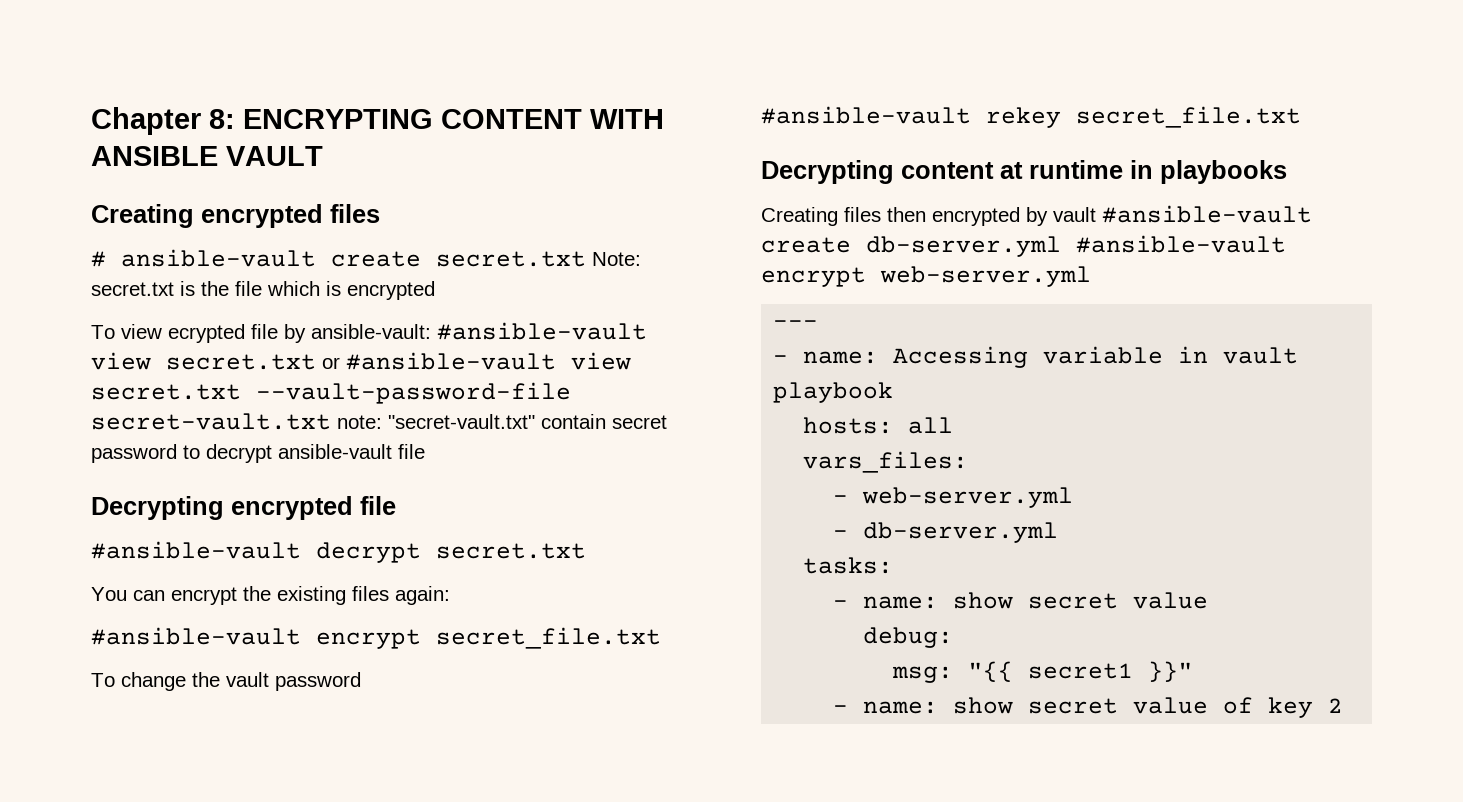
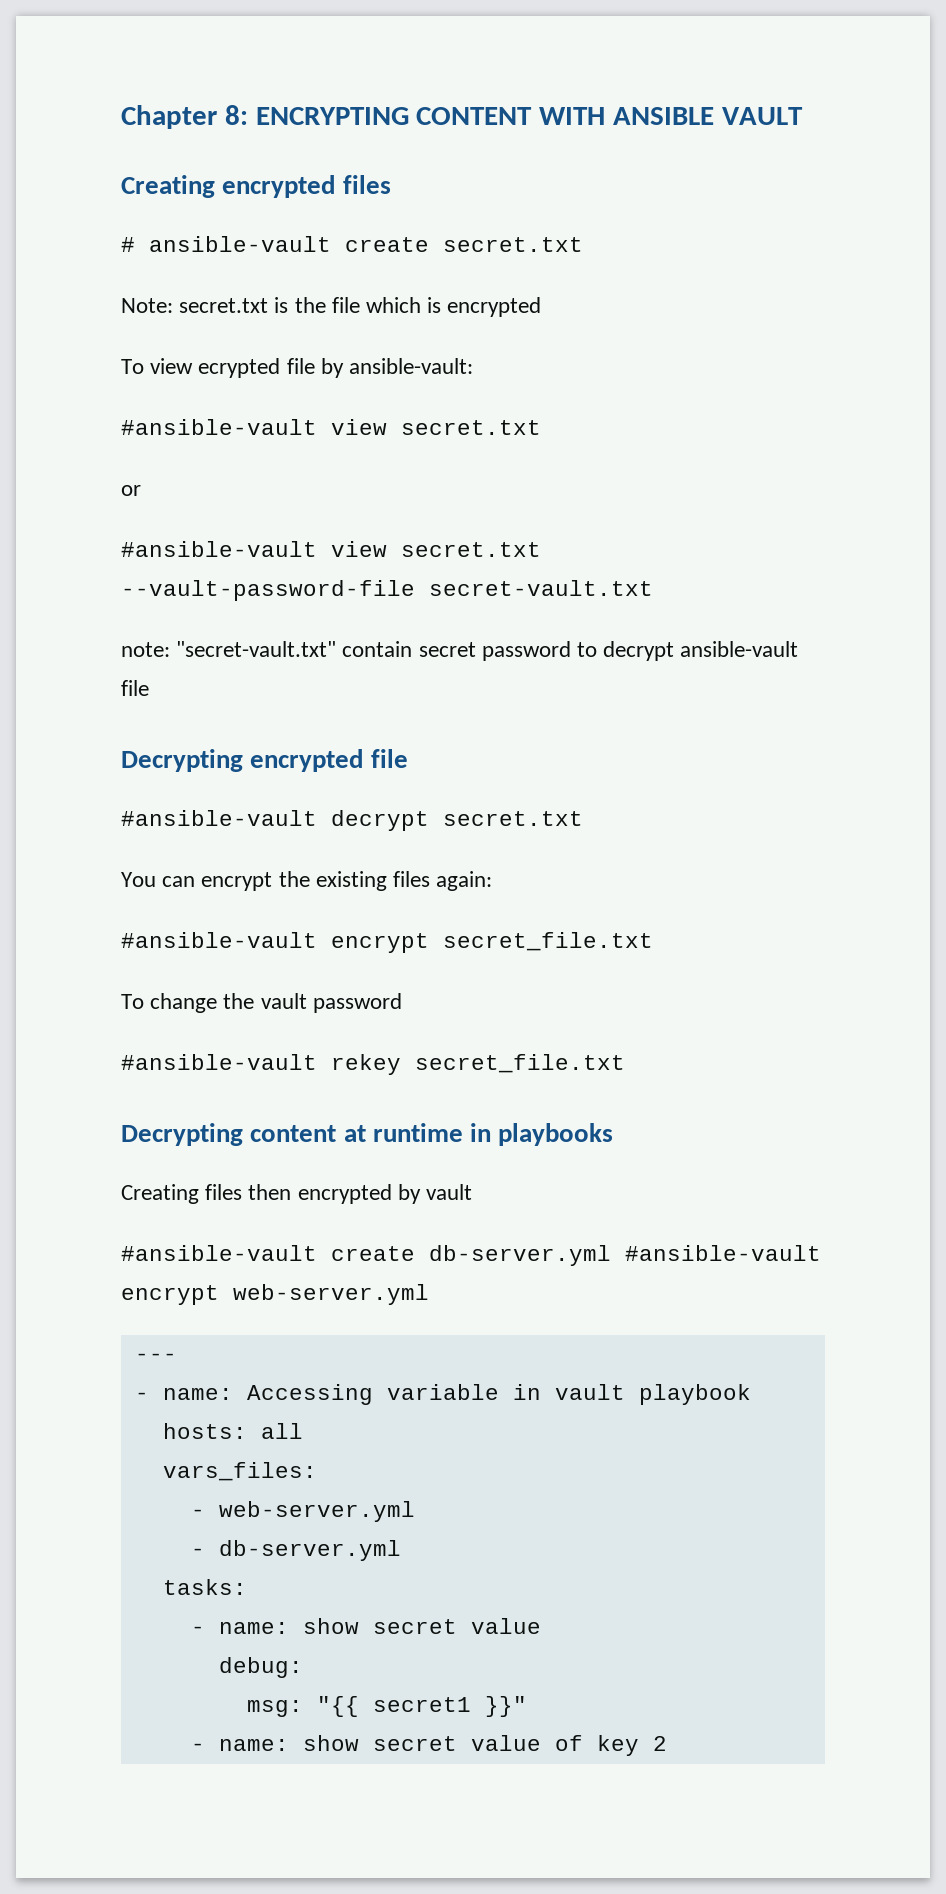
- # ansible-vault create secret.txt Note: secret.txt is the file which is encrypted
+ # ansible-vault create secret.txt
+ Note: secret.txt is the file which is encrypted
- To view ecrypted file by ansible-vault: #ansible-vault view secret.txt or #ansible-vault view secret.txt --vault-password-file secret-vault.txt note: "secret-vault.txt" contain secret password to decrypt ansible-vault file
+ To view ecrypted file by ansible-vault:
+ #ansible-vault view secret.txt
+ or
+ #ansible-vault view secret.txt --vault-password-file secret-vault.txt
+ note: "secret-vault.txt" contain secret password to decrypt ansible-vault file
- Creating files then encrypted by vault #ansible-vault create db-server.yml #ansible-vault encrypt web-server.yml
+ Creating files then encrypted by vault
+ #ansible-vault create db-server.yml #ansible-vault encrypt web-server.yml

